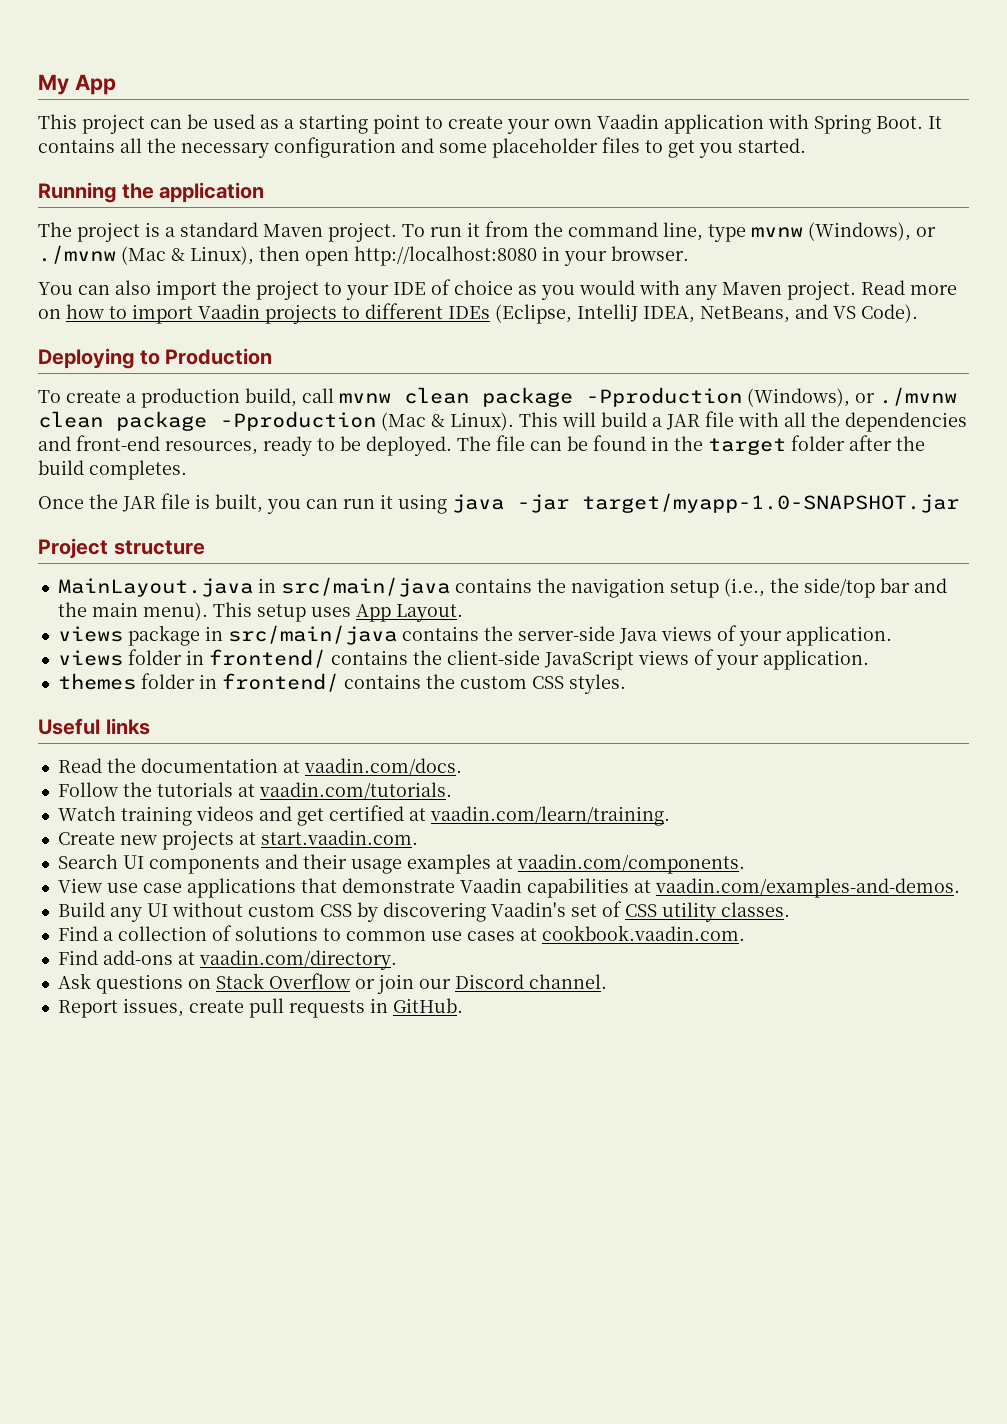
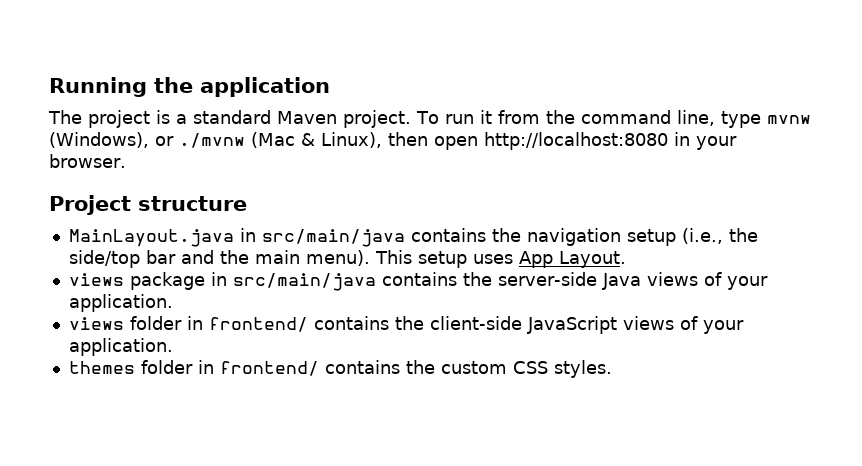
- My App
- This project can be used as a starting point to create your own Vaadin application with Spring Boot. It contains all the necessary configuration and some placeholder files to get you started.
- You can also import the project to your IDE of choice as you would with any Maven project. Read more on how to import Vaadin projects to different IDEs (Eclipse, IntelliJ IDEA, NetBeans, and VS Code).
- Deploying to Production
- To create a production build, call mvnw clean package -Pproduction (Windows), or ./mvnw clean package -Pproduction (Mac & Linux). This will build a JAR file with all the dependencies and front-end resources, ready to be deployed. The file can be found in the target folder after the build completes.
- Once the JAR file is built, you can run it using java -jar target/myapp-1.0-SNAPSHOT.jar
- Useful links
- Read the documentation at vaadin.com/docs.
- Follow the tutorials at vaadin.com/tutorials.
- Watch training videos and get certified at vaadin.com/learn/training.
- Create new projects at start.vaadin.com.
- Search UI components and their usage examples at vaadin.com/components.
- View use case applications that demonstrate Vaadin capabilities at vaadin.com/examples-and-demos.
- Build any UI without custom CSS by discovering Vaadin's set of CSS utility classes.
- Find a collection of solutions to common use cases at cookbook.vaadin.com.
- Find add-ons at vaadin.com/directory.
- Ask questions on Stack Overflow or join our Discord channel.
- Report issues, create pull requests in GitHub.

